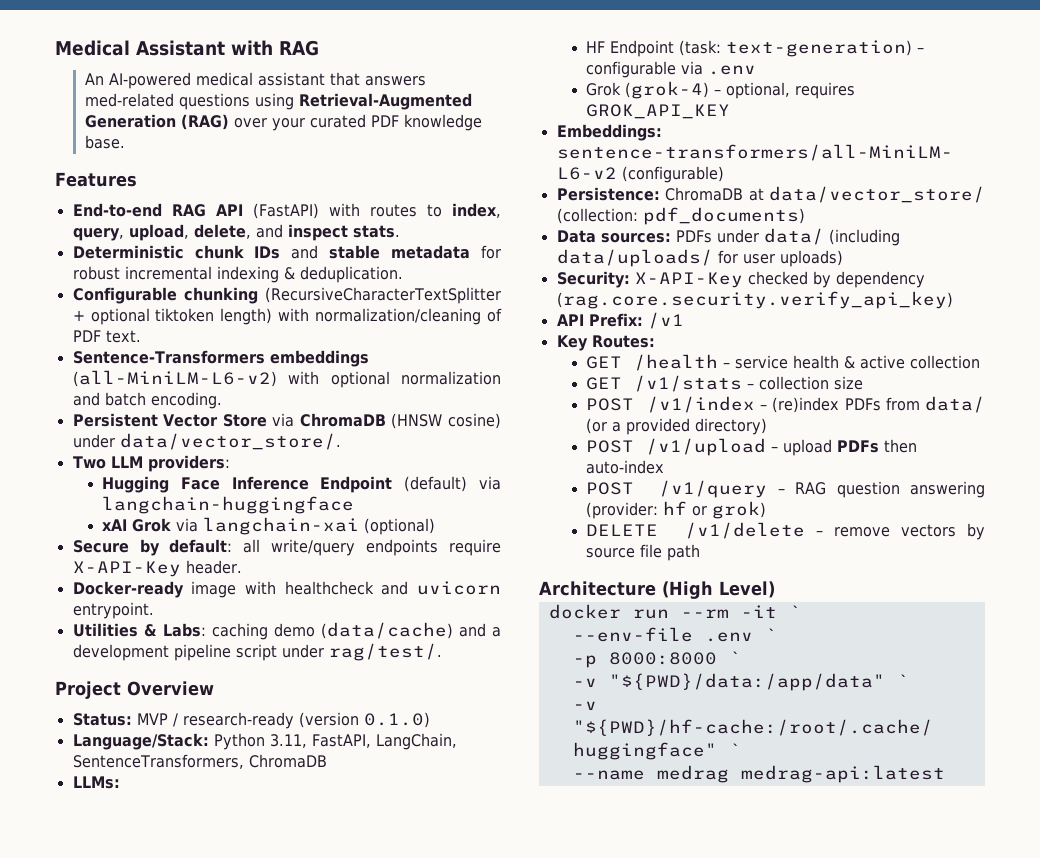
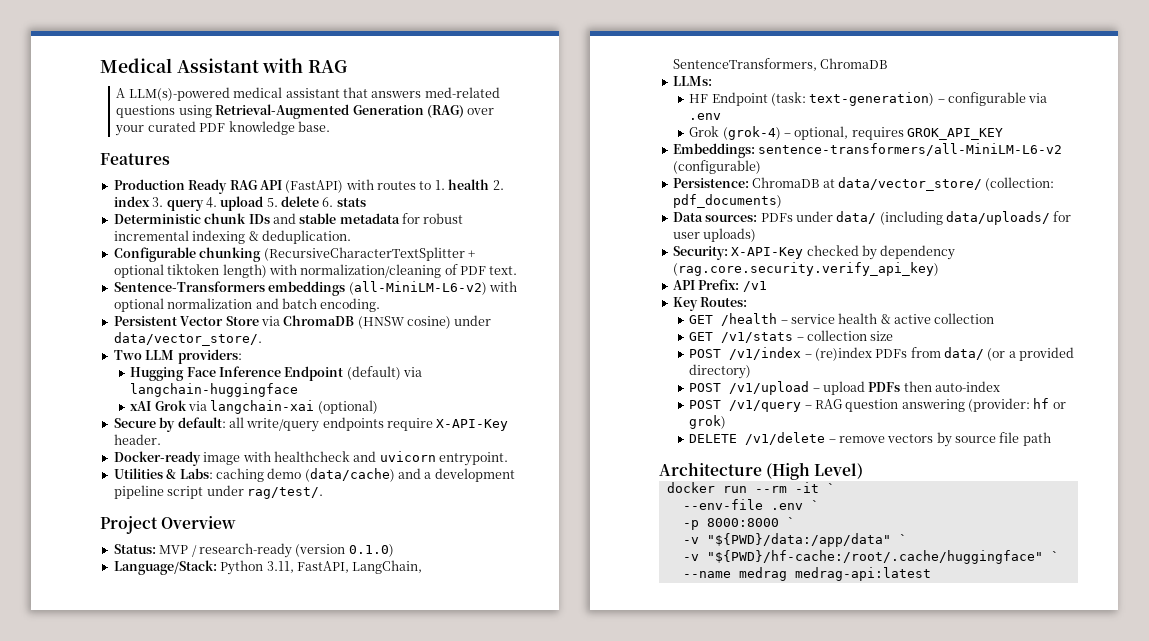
- An AI-powered medical assistant that answers med-related questions using Retrieval-Augmented Generation (RAG) over your curated PDF knowledge base.
+ A LLM(s)-powered medical assistant that answers med-related questions using Retrieval-Augmented Generation (RAG) over your curated PDF knowledge base.
- End-to-end RAG API (FastAPI) with routes to index, query, upload, delete, and inspect stats.
+ Production Ready RAG API (FastAPI) with routes to 1. health 2. index 3. query 4. upload 5. delete 6. stats

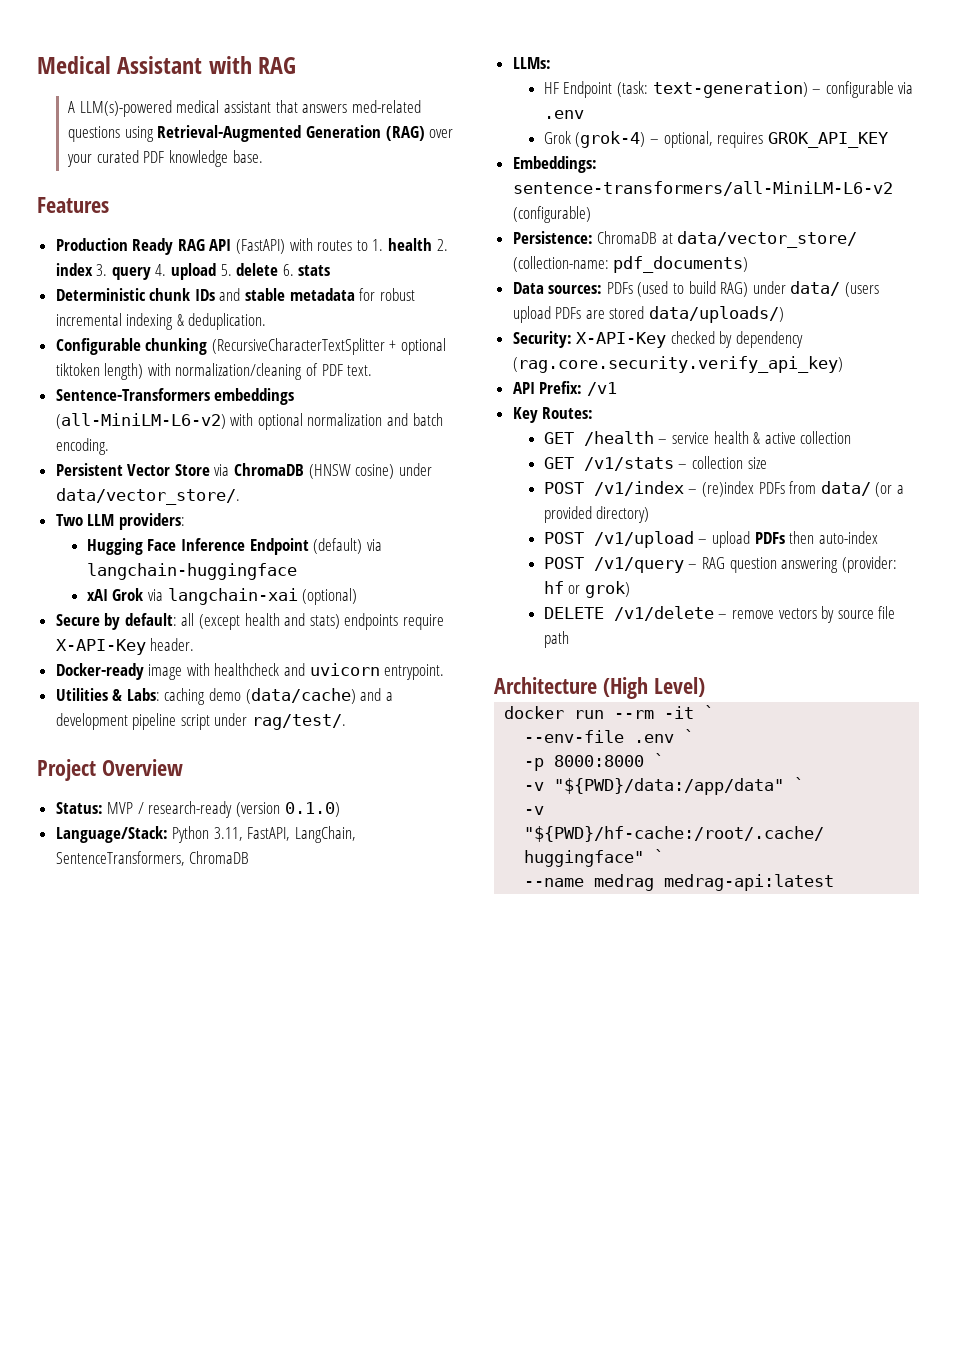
- Secure by default: all write/query endpoints require X-API-Key header.
+ Secure by default: all (except health and stats) endpoints require X-API-Key header.
- Persistence: ChromaDB at data/vector_store/ (collection: pdf_documents)
+ Persistence: ChromaDB at data/vector_store/ (collection-name: pdf_documents)
- Data sources: PDFs under data/ (including data/uploads/ for user uploads)
+ Data sources: PDFs (used to build RAG) under data/ (users upload PDFs are stored data/uploads/)

